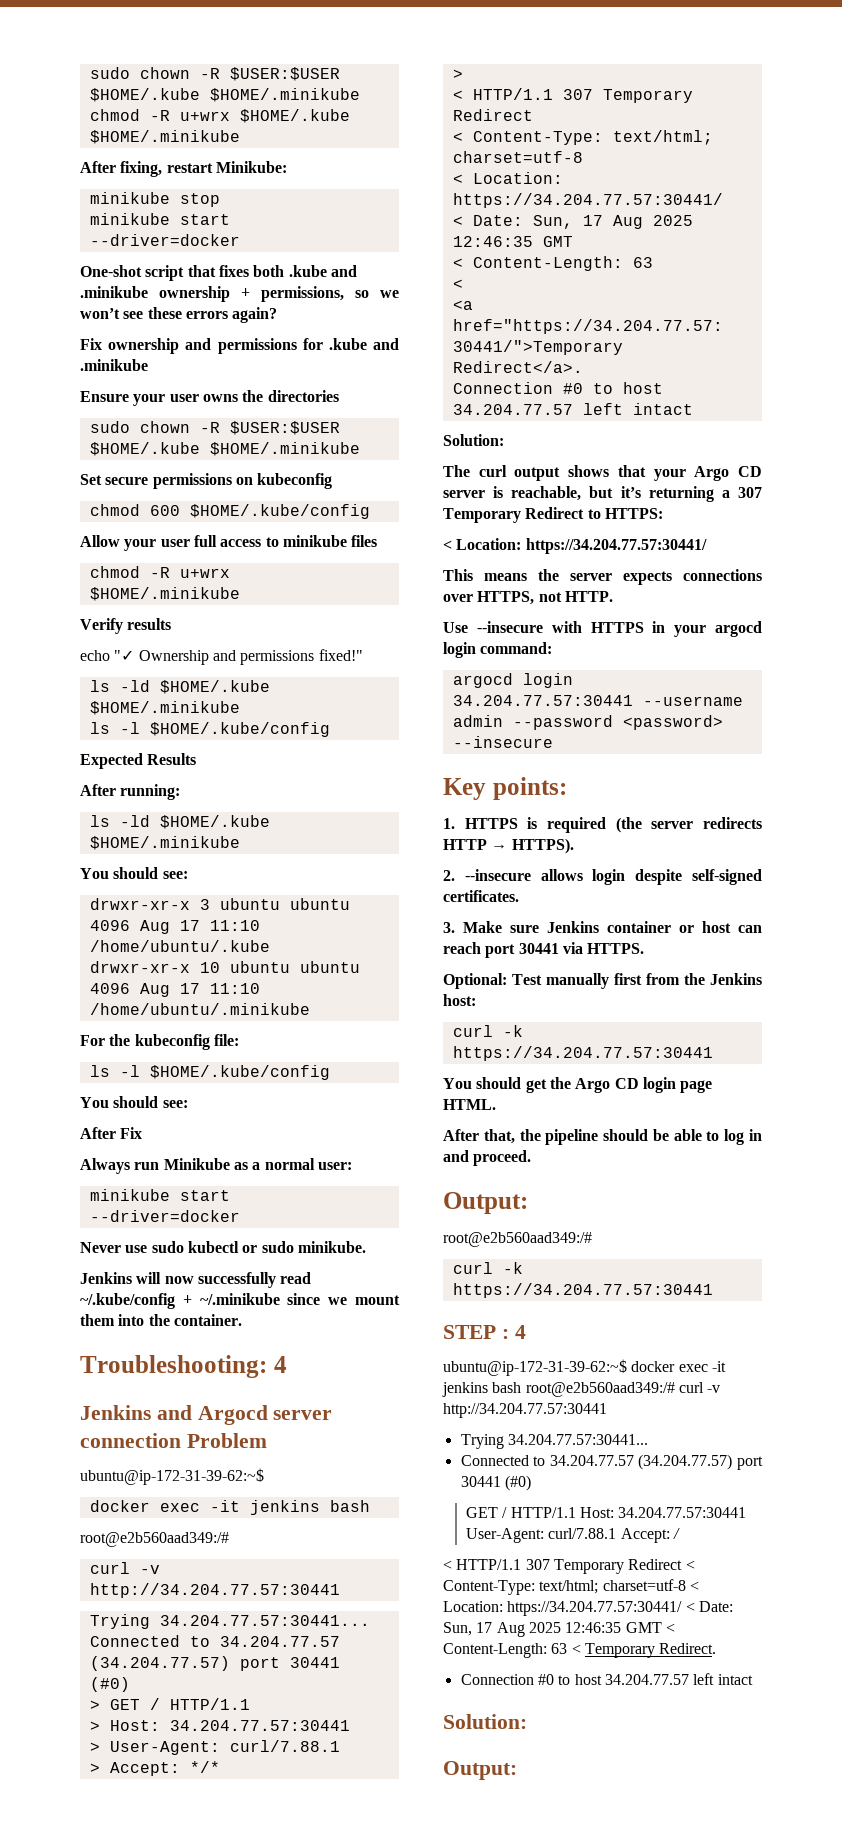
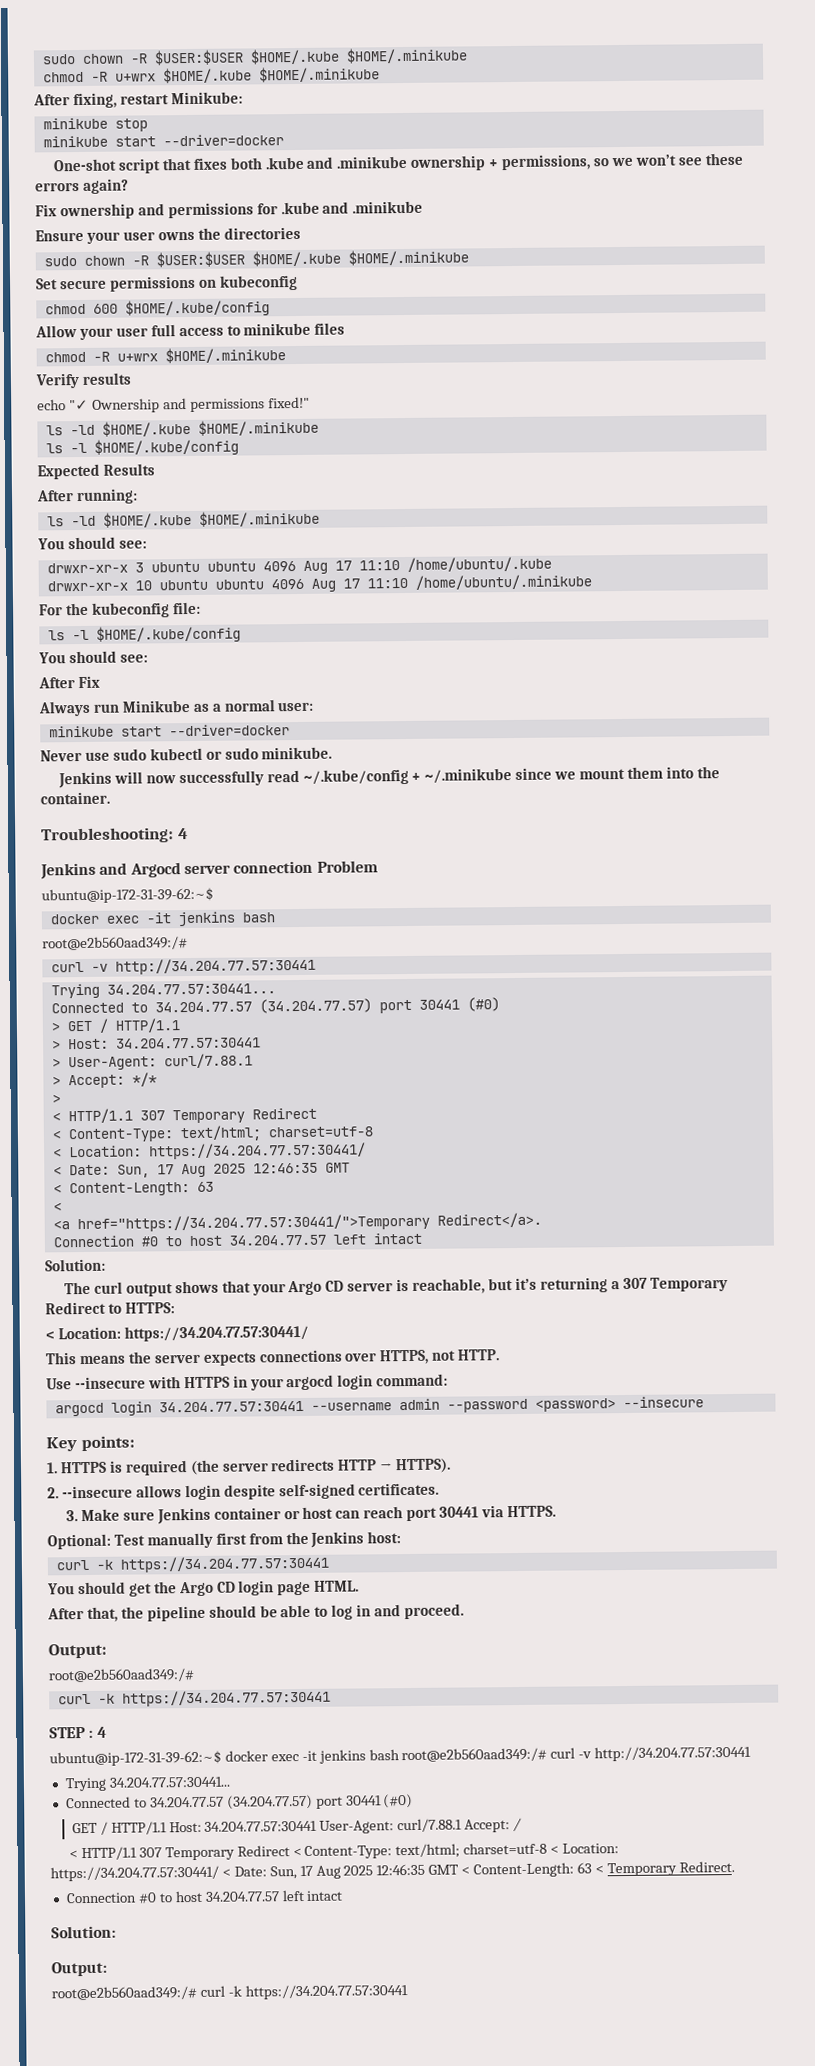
+ root@e2b560aad349:/# curl -k https://34.204.77.57:30441

